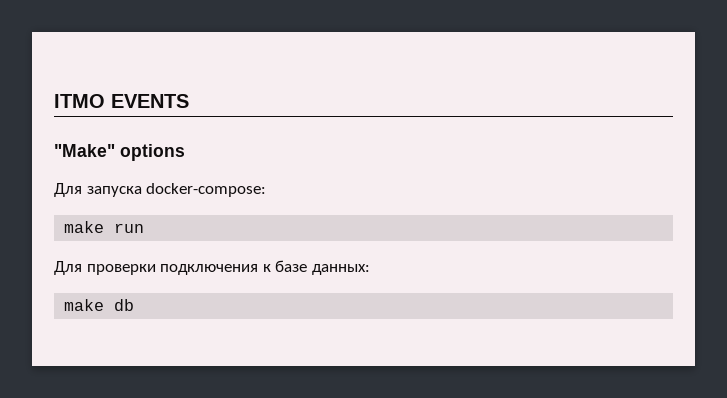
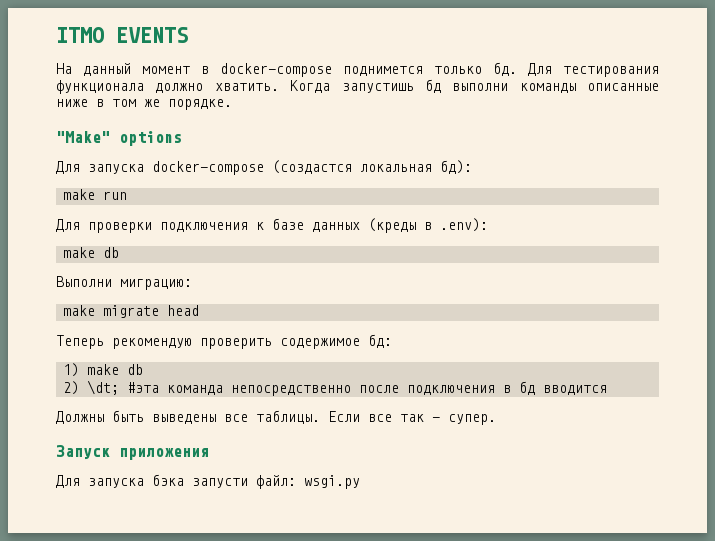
+ На данный момент в docker-compose поднимется только бд. Для тестирования функционала должно хватить. Когда запустишь бд выполни команды описанные ниже в том же порядке.
- Для запуска docker-compose:
+ Для запуска docker-compose (создастся локальная бд):
- Для проверки подключения к базе данных:
+ Для проверки подключения к базе данных (креды в .env):
  make db
+ Выполни миграцию:
+ make migrate head
+ Теперь рекомендую проверить содержимое бд:
+ 1) make db
+ 2) \dt; #эта команда непосредственно после подключения в бд вводится
+ Должны быть выведены все таблицы. Если все так - супер.
+ Запуск приложения
+ Для запуска бэка запусти файл: wsgi.py

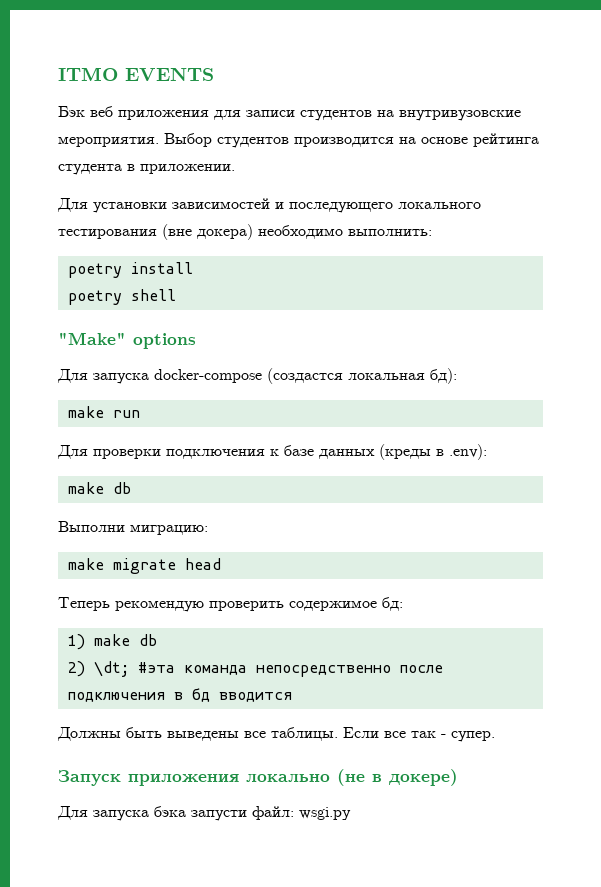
- На данный момент в docker-compose поднимется только бд. Для тестирования функционала должно хватить. Когда запустишь бд выполни команды описанные ниже в том же порядке.
+ Бэк веб приложения для записи студентов на внутривузовские мероприятия. Выбор студентов производится на основе рейтинга студента в приложении.
+ Для установки зависимостей и последующего локального тестирования (вне докера) необходимо выполнить:
+ poetry install
+ poetry shell
- Запуск приложения
+ Запуск приложения локально (не в докере)

